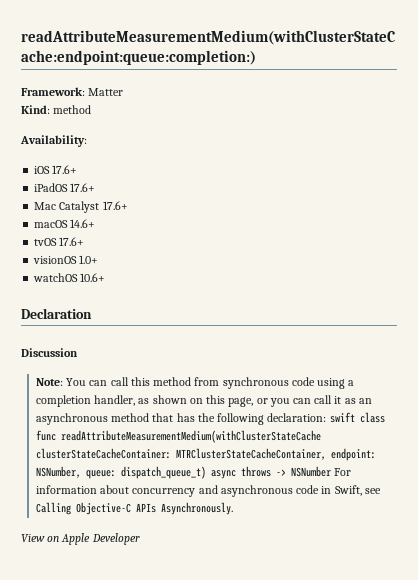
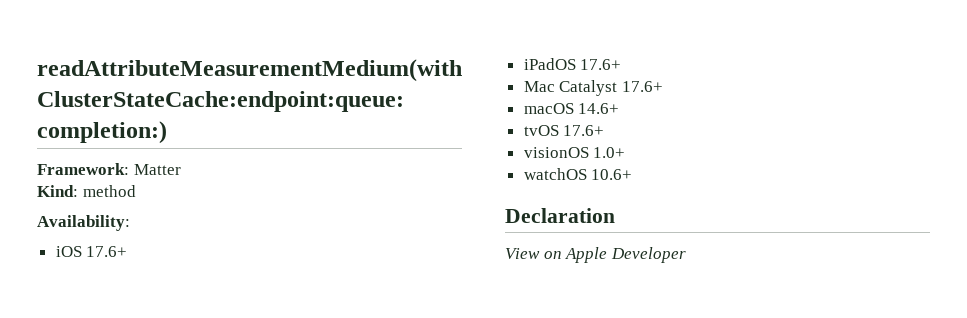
- Discussion
- Note: You can call this method from synchronous code using a completion handler, as shown on this page, or you can call it as an asynchronous method that has the following declaration: swift class func readAttributeMeasurementMedium(withClusterStateCache clusterStateCacheContainer: MTRClusterStateCacheContainer, endpoint: NSNumber, queue: dispatch_queue_t) async throws -> NSNumber For information about concurrency and asynchronous code in Swift, see Calling Objective-C APIs Asynchronously.

